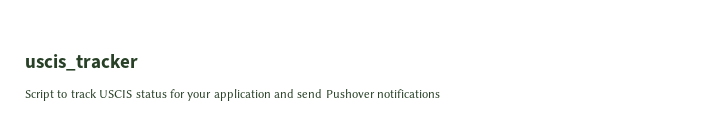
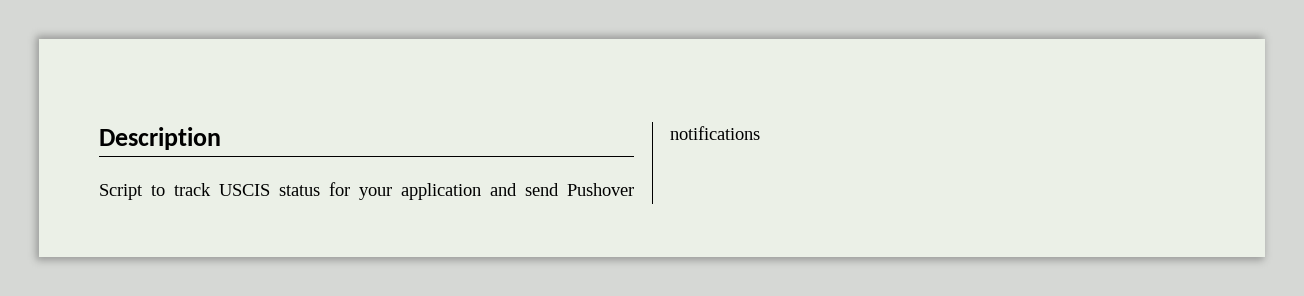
- uscis_tracker
+ Description

